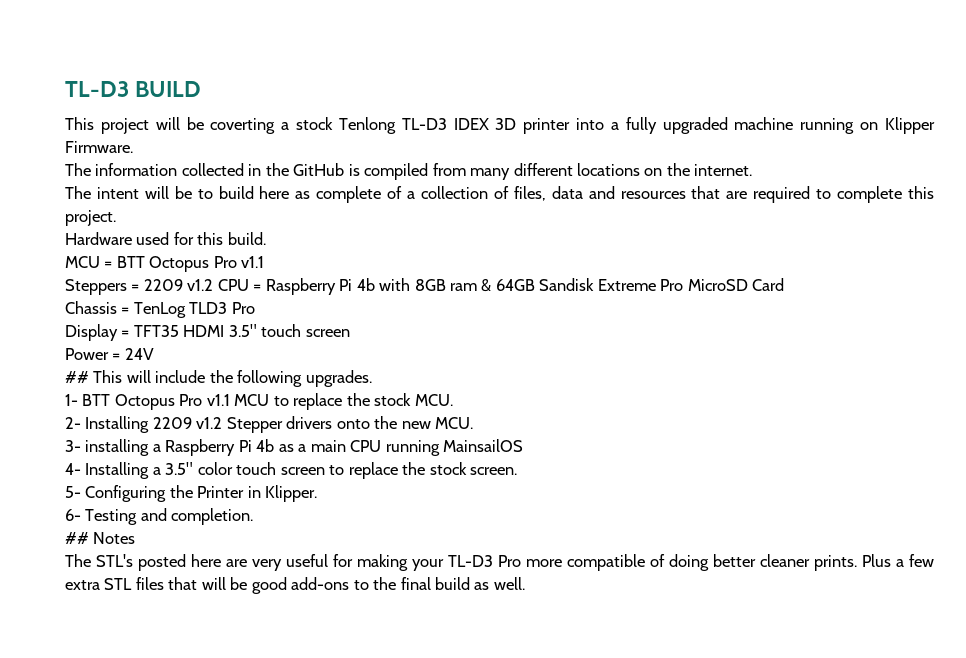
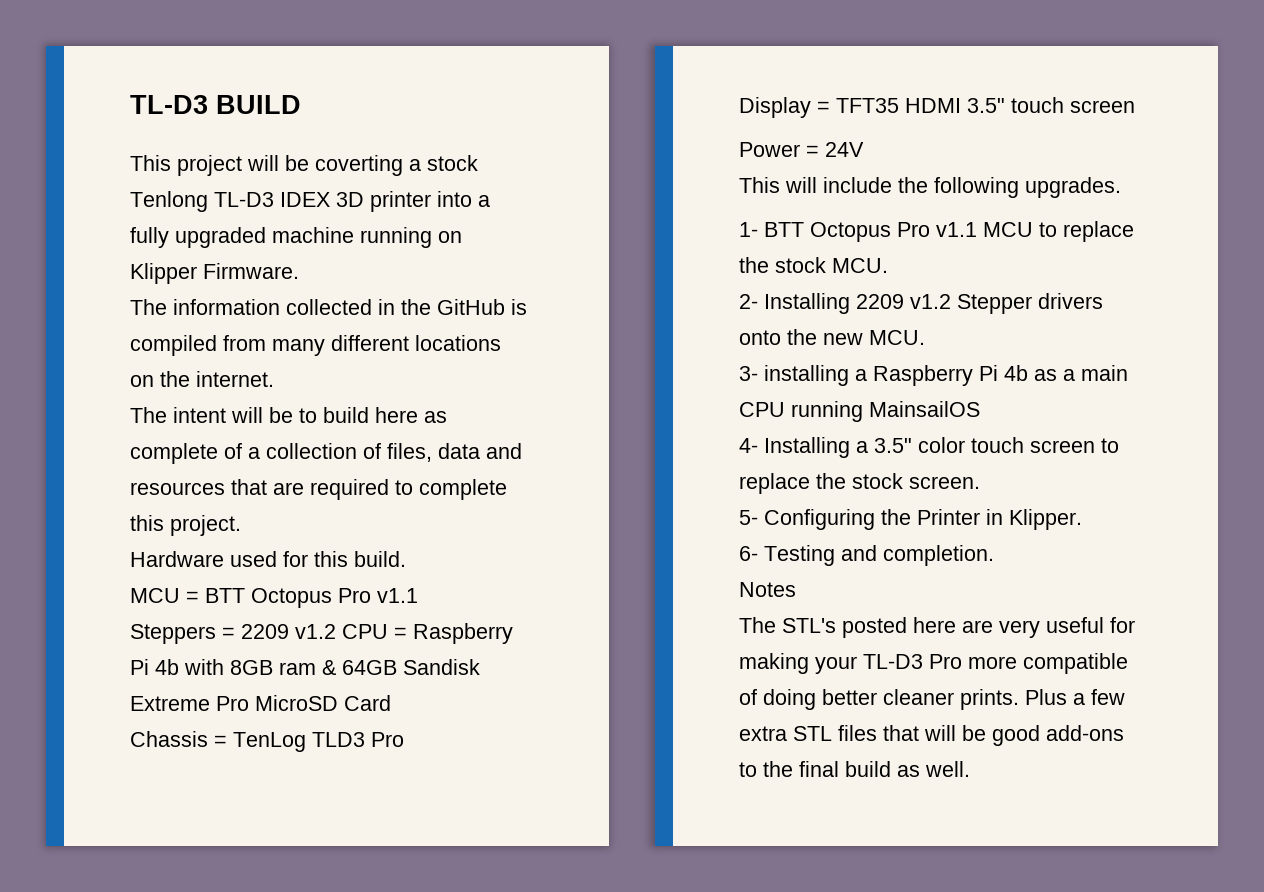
- ## This will include the following upgrades.
+ This will include the following upgrades.
- ## Notes
+ Notes

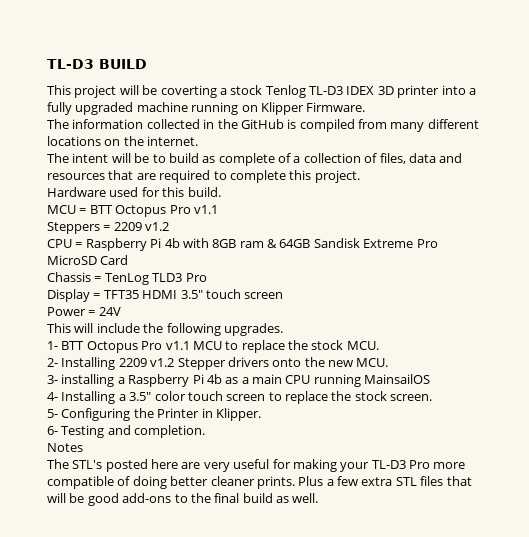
- This project will be coverting a stock Tenlong TL-D3 IDEX 3D printer into a fully upgraded machine running on Klipper Firmware.
+ This project will be coverting a stock Tenlog TL-D3 IDEX 3D printer into a fully upgraded machine running on Klipper Firmware.
- The intent will be to build here as complete of a collection of files, data and resources that are required to complete this project.
+ The intent will be to build as complete of a collection of files, data and resources that are required to complete this project.
- Steppers = 2209 v1.2 CPU = Raspberry Pi 4b with 8GB ram & 64GB Sandisk Extreme Pro MicroSD Card
+ Steppers = 2209 v1.2
+ CPU = Raspberry Pi 4b with 8GB ram & 64GB Sandisk Extreme Pro MicroSD Card

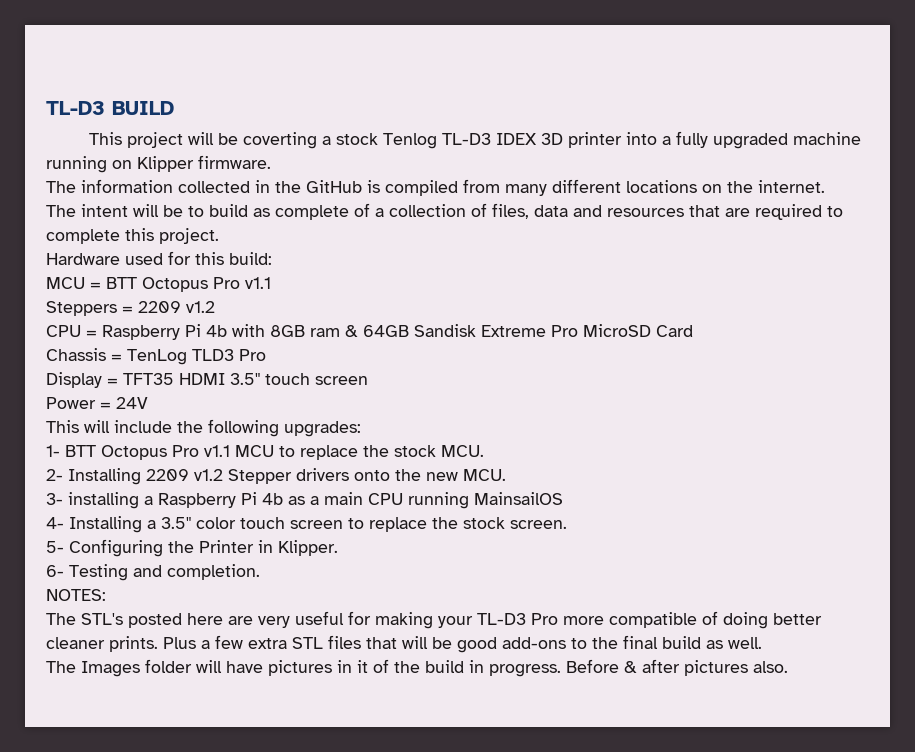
- This project will be coverting a stock Tenlog TL-D3 IDEX 3D printer into a fully upgraded machine running on Klipper Firmware.
+ This project will be coverting a stock Tenlog TL-D3 IDEX 3D printer into a fully upgraded machine running on Klipper firmware.
- Hardware used for this build.
+ Hardware used for this build:
- This will include the following upgrades.
+ This will include the following upgrades:
- Notes
+ NOTES:
+ The Images folder will have pictures in it of the build in progress. Before & after pictures also.

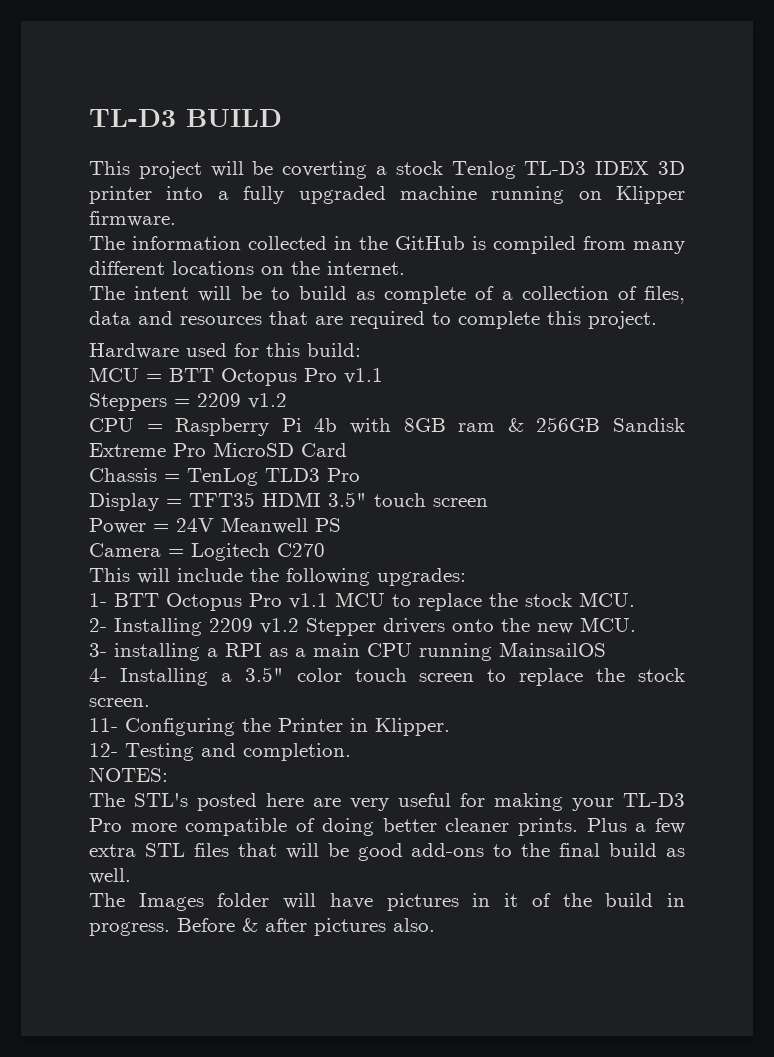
- CPU = Raspberry Pi 4b with 8GB ram & 64GB Sandisk Extreme Pro MicroSD Card
+ CPU = Raspberry Pi 4b with 8GB ram & 256GB Sandisk Extreme Pro MicroSD Card
- Power = 24V
+ Power = 24V Meanwell PS
+ Camera = Logitech C270
- 3- installing a Raspberry Pi 4b as a main CPU running MainsailOS
+ 3- installing a RPI as a main CPU running MainsailOS
- 5- Configuring the Printer in Klipper.
+ 11- Configuring the Printer in Klipper.
- 6- Testing and completion.
+ 12- Testing and completion.

